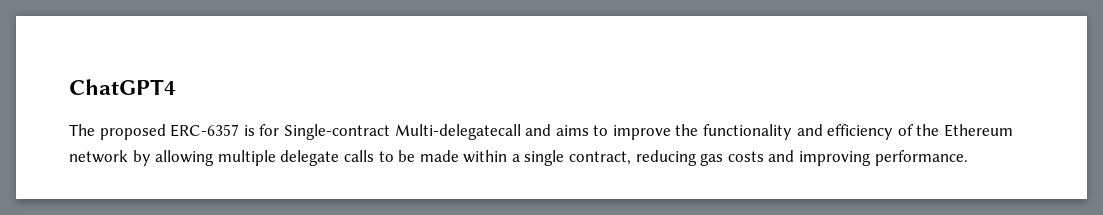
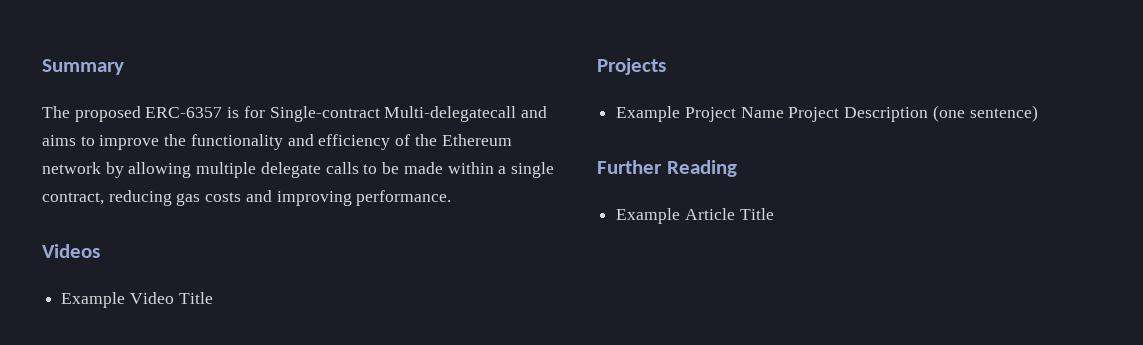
- ChatGPT4
+ Summary
+ Videos
+ Example Video Title
+ Projects
+ Example Project Name Project Description (one sentence)
+ Further Reading
+ Example Article Title

